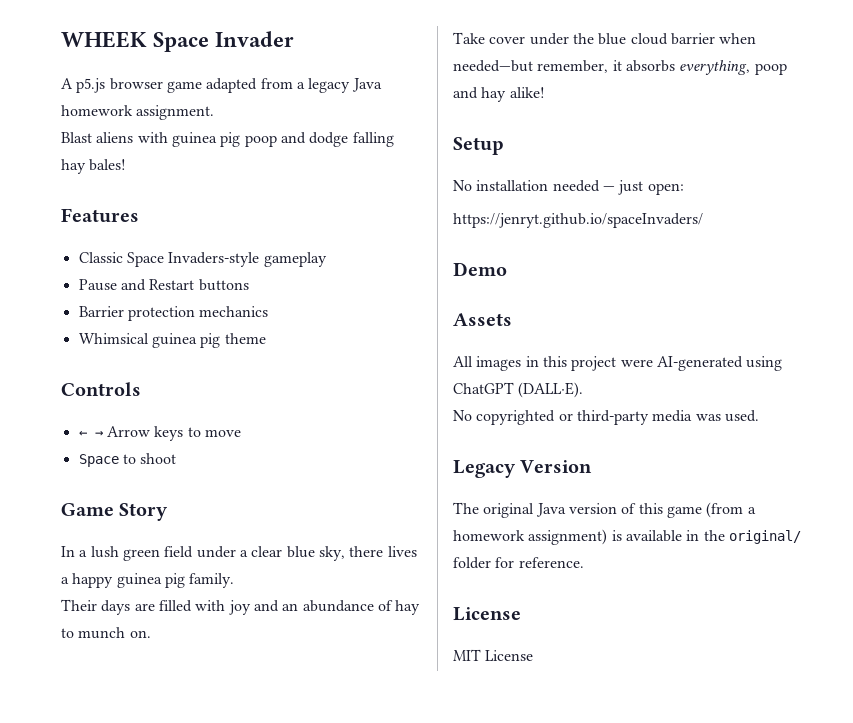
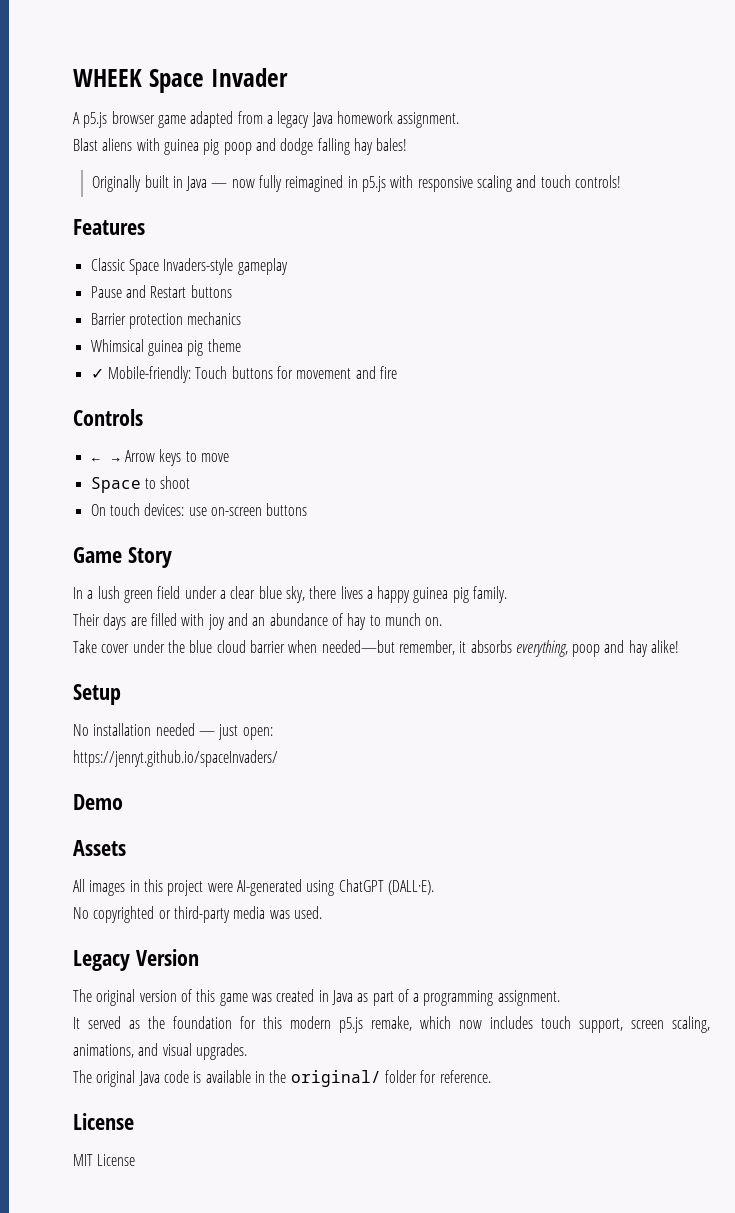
+ Originally built in Java — now fully reimagined in p5.js with responsive scaling and touch controls!
+ ✓ Mobile-friendly: Touch buttons for movement and fire
+ On touch devices: use on-screen buttons
- The original Java version of this game (from a homework assignment) is available in the original/ folder for reference.
+ The original version of this game was created in Java as part of a programming assignment.
+ It served as the foundation for this modern p5.js remake, which now includes touch support, screen scaling, animations, and visual upgrades.
+ The original Java code is available in the original/ folder for reference.

